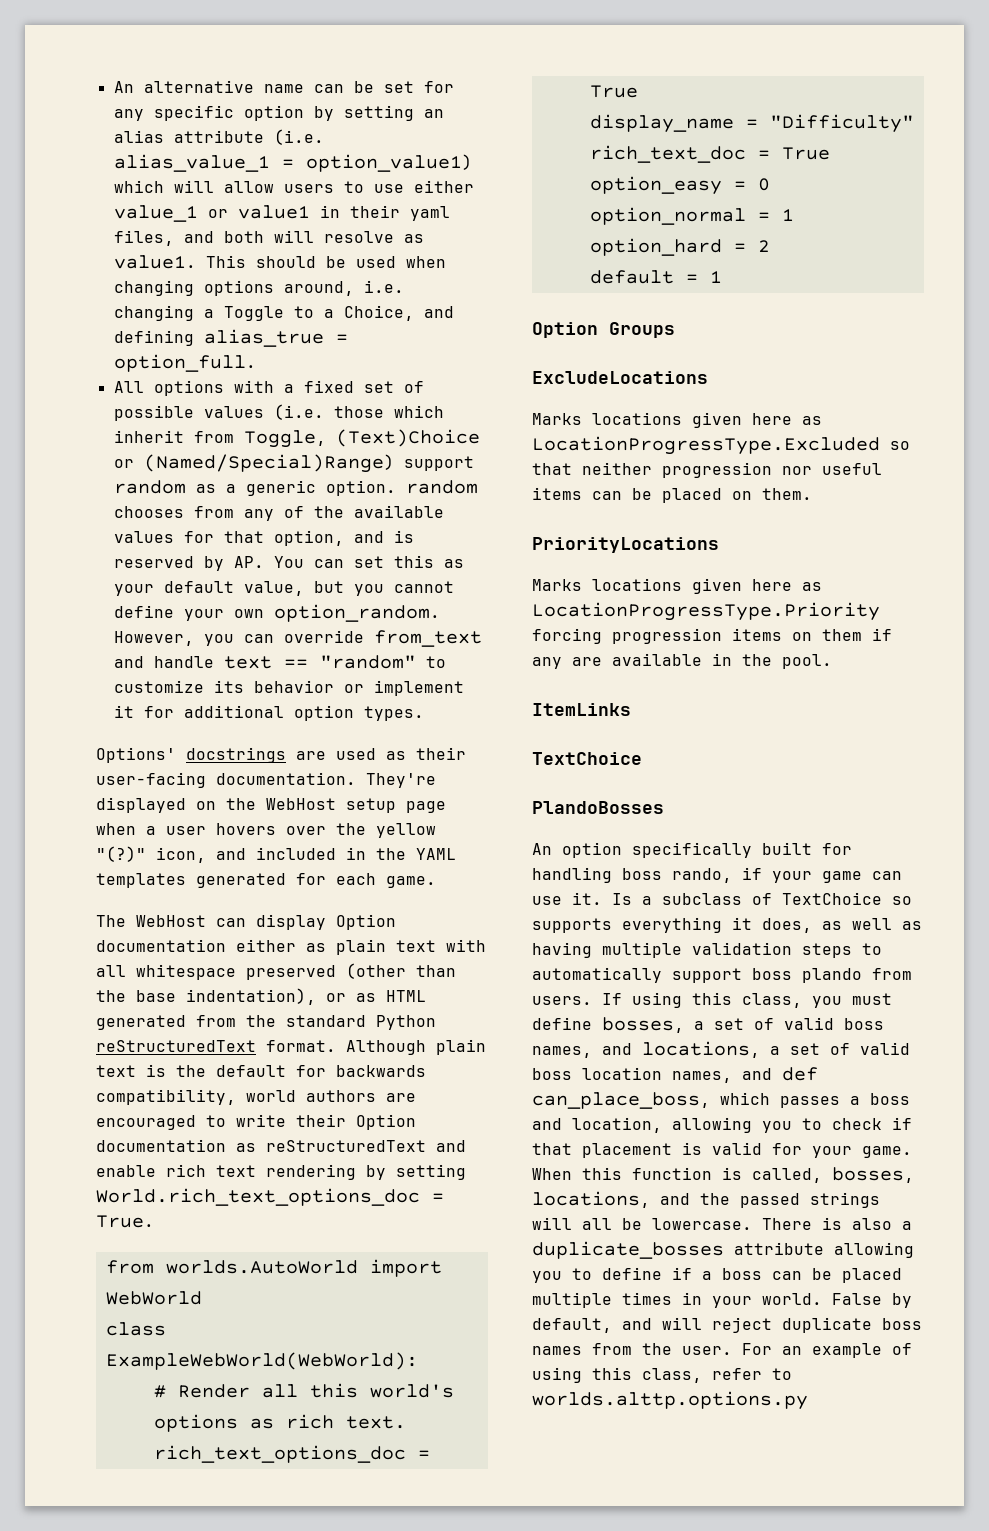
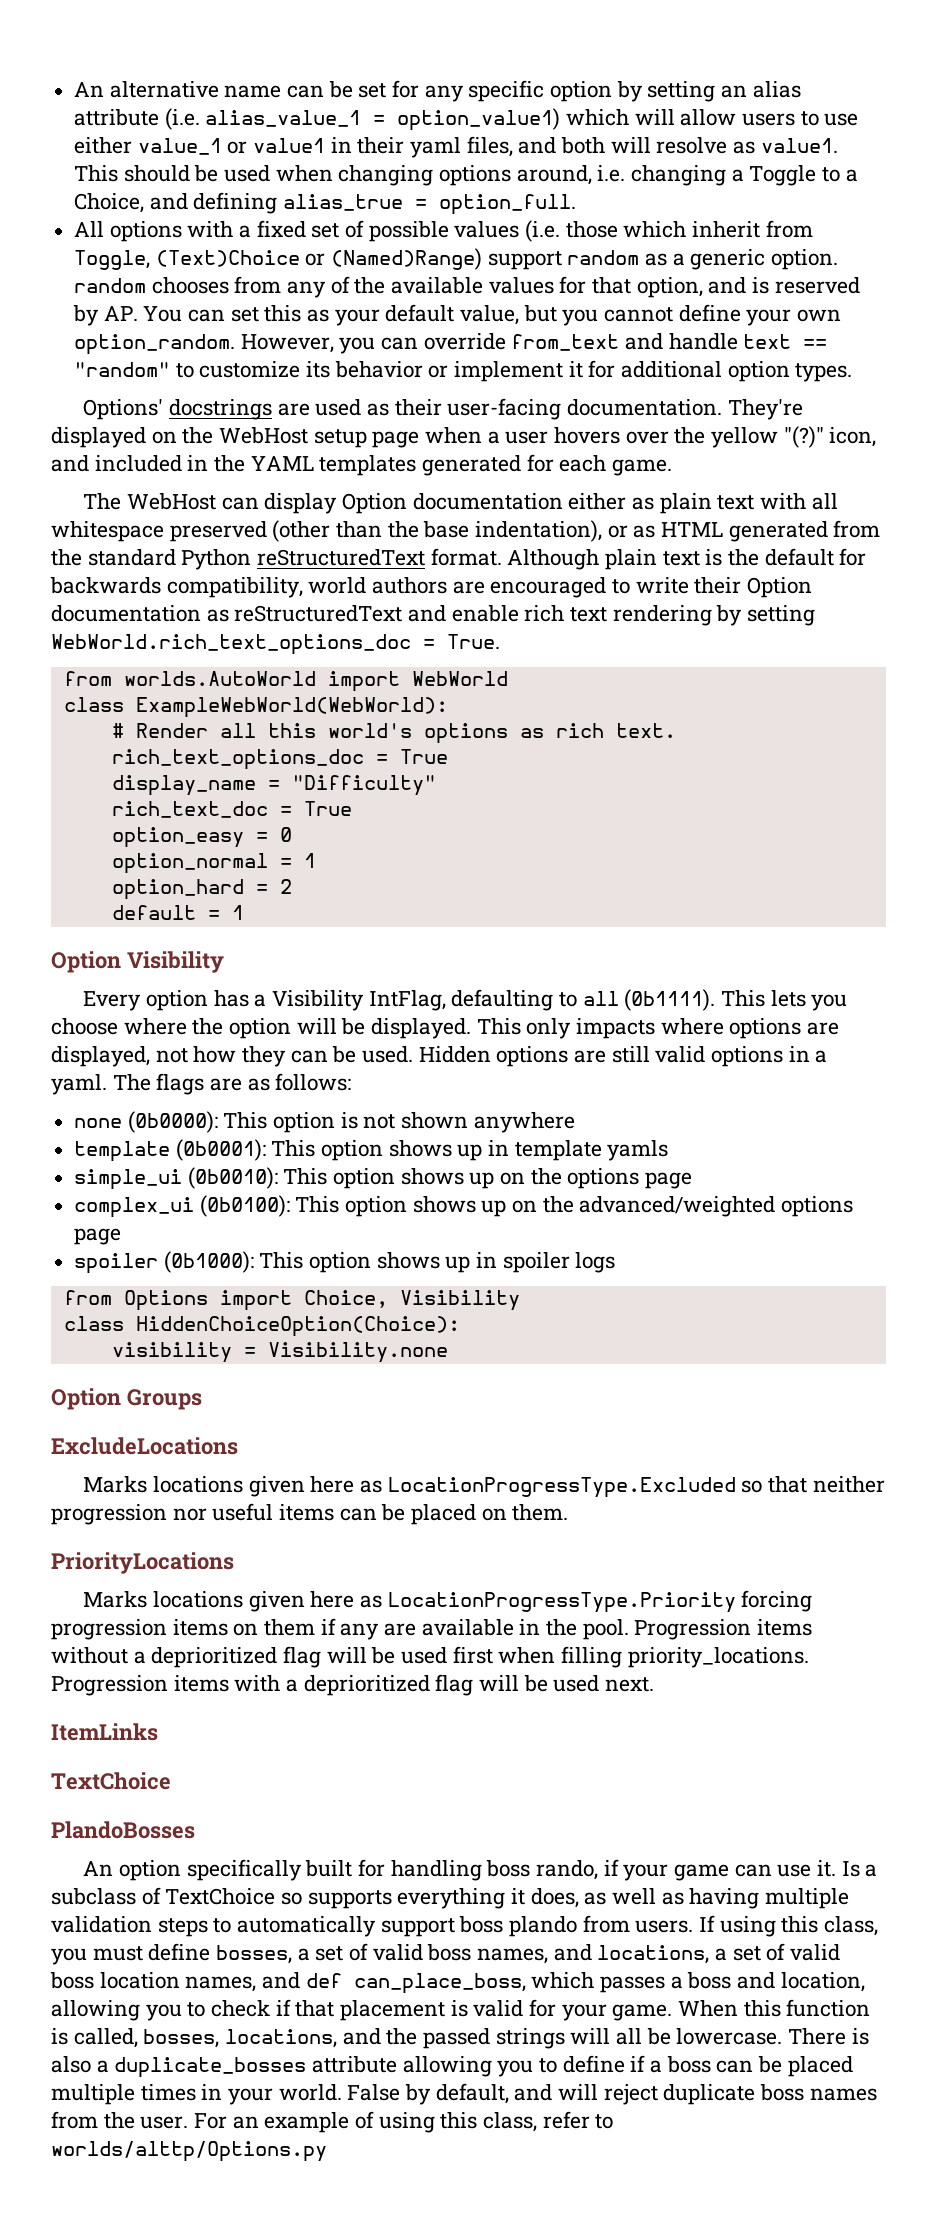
- All options with a fixed set of possible values (i.e. those which inherit from Toggle, (Text)Choice or (Named/Special)Range) support random as a generic option. random chooses from any of the available values for that option, and is reserved by AP. You can set this as your default value, but you cannot define your own option_random.
+ All options with a fixed set of possible values (i.e. those which inherit from Toggle, (Text)Choice or (Named)Range) support random as a generic option. random chooses from any of the available values for that option, and is reserved by AP. You can set this as your default value, but you cannot define your own option_random.
- Although plain text is the default for backwards compatibility, world authors are encouraged to write their Option documentation as reStructuredText and enable rich text rendering by setting World.rich_text_options_doc = True.
+ Although plain text is the default for backwards compatibility, world authors are encouraged to write their Option documentation as reStructuredText and enable rich text rendering by setting WebWorld.rich_text_options_doc = True.
+ Option Visibility
+ Every option has a Visibility IntFlag, defaulting to all (0b1111). This lets you choose where the option will be displayed. This only impacts where options are displayed, not how they can be used. Hidden options are still valid options in a yaml. The flags are as follows:
+ none (0b0000): This option is not shown anywhere
+ template (0b0001): This option shows up in template yamls
+ simple_ui (0b0010): This option shows up on the options page
+ complex_ui (0b0100): This option shows up on the advanced/weighted options page
+ spoiler (0b1000): This option shows up in spoiler logs
+ from Options import Choice, Visibility
+ class HiddenChoiceOption(Choice):
+ visibility = Visibility.none
+ Progression items without a deprioritized flag will be used first when filling priority_locations. Progression items with a deprioritized flag will be used next.
- For an example of using this class, refer to worlds.alttp.options.py
+ For an example of using this class, refer to worlds/alttp/Options.py

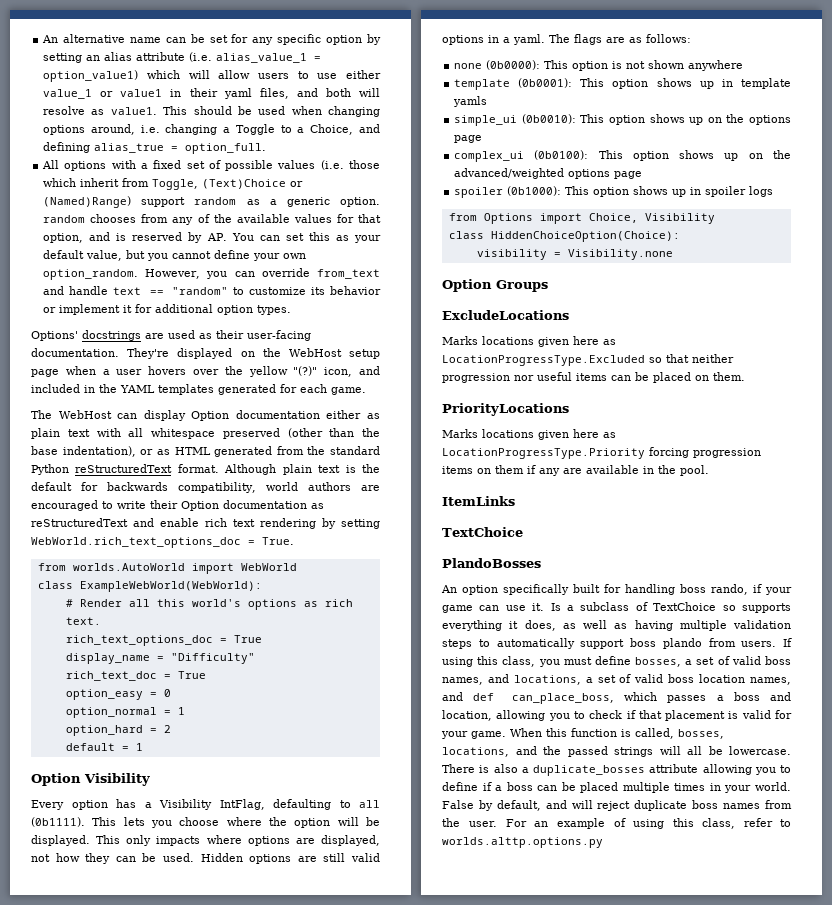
- Progression items without a deprioritized flag will be used first when filling priority_locations. Progression items with a deprioritized flag will be used next.
- For an example of using this class, refer to worlds/alttp/Options.py
+ For an example of using this class, refer to worlds.alttp.options.py

